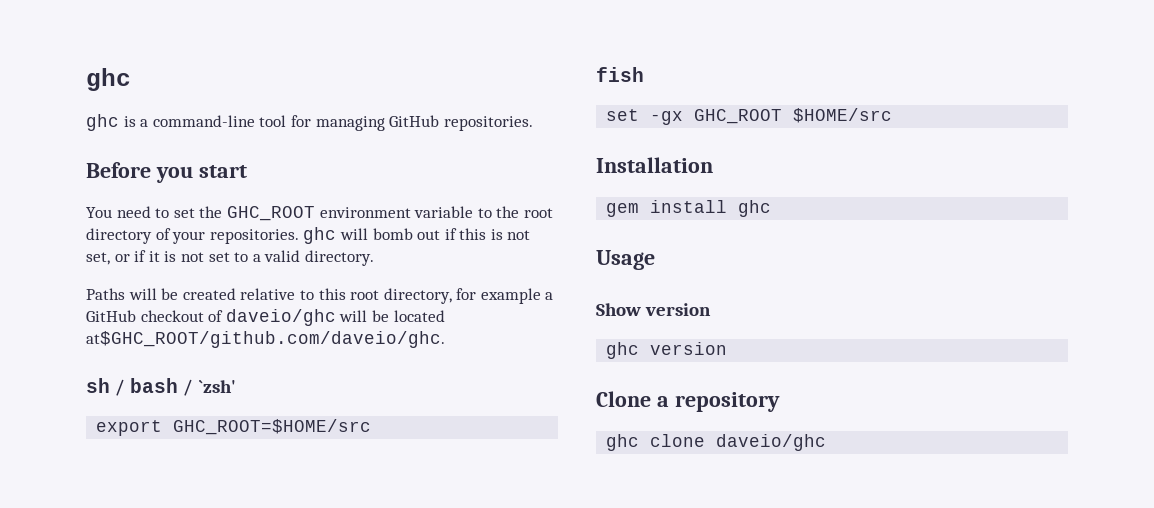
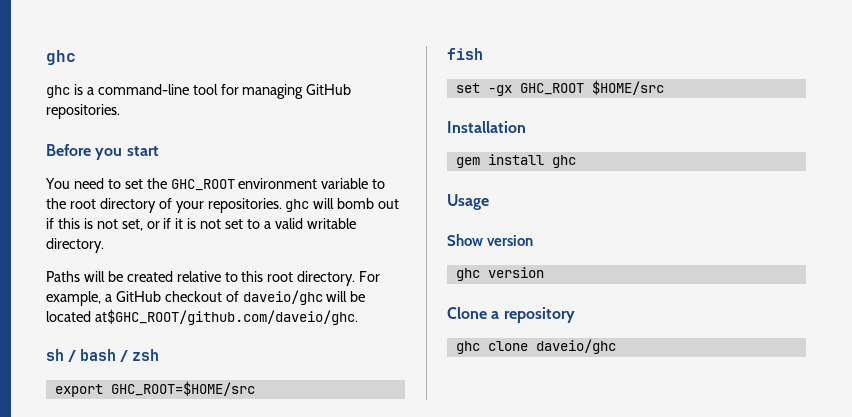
- You need to set the GHC_ROOT environment variable to the root directory of your repositories. ghc will bomb out if this is not set, or if it is not set to a valid directory.
+ You need to set the GHC_ROOT environment variable to the root directory of your repositories. ghc will bomb out if this is not set, or if it is not set to a valid writable directory.
- Paths will be created relative to this root directory, for example a GitHub checkout of daveio/ghc will be located at$GHC_ROOT/github.com/daveio/ghc.
+ Paths will be created relative to this root directory. For example, a GitHub checkout of daveio/ghc will be located at$GHC_ROOT/github.com/daveio/ghc.
- sh / bash / `zsh'
+ sh / bash / zsh

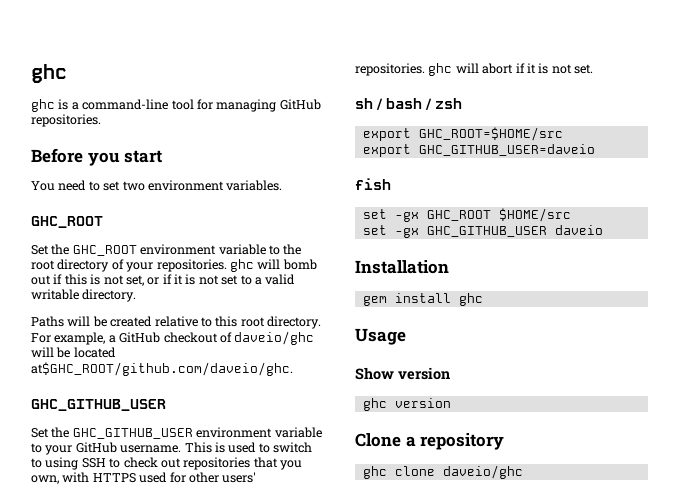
- You need to set the GHC_ROOT environment variable to the root directory of your repositories. ghc will bomb out if this is not set, or if it is not set to a valid writable directory.
+ You need to set two environment variables.
+ GHC_ROOT
+ Set the GHC_ROOT environment variable to the root directory of your repositories. ghc will bomb out if this is not set, or if it is not set to a valid writable directory.
  For example, a GitHub checkout of daveio/ghc will be located at$GHC_ROOT/github.com/daveio/ghc.
+ GHC_GITHUB_USER
+ Set the GHC_GITHUB_USER environment variable to your GitHub username. This is used to switch to using SSH to check out repositories that you own, with HTTPS used for other users' repositories. ghc will abort if it is not set.
+ export GHC_GITHUB_USER=daveio
+ set -gx GHC_GITHUB_USER daveio

